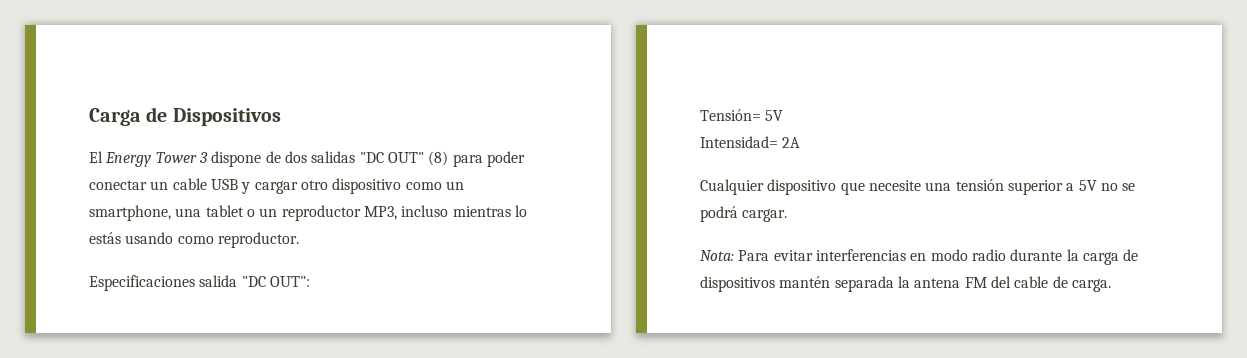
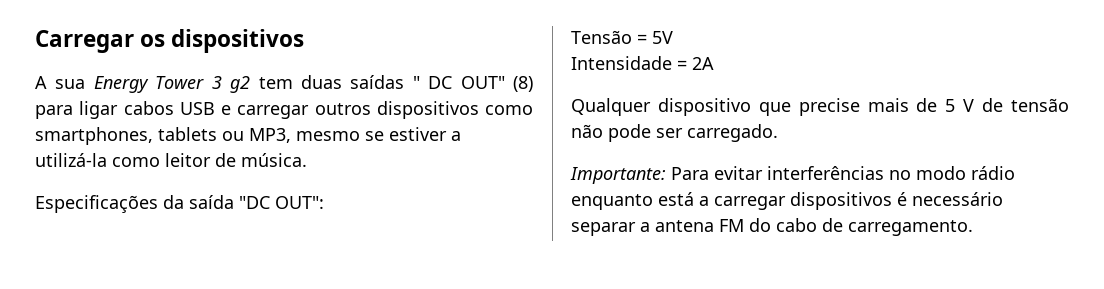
- Carga de Dispositivos
- El Energy Tower 3 dispone de dos salidas "DC OUT" (8) para poder conectar un cable USB y cargar otro dispositivo como un smartphone, una tablet o un reproductor MP3, incluso mientras lo estás usando como reproductor.
- Especificaciones salida "DC OUT":
+ Carregar os dispositivos
+ A sua Energy Tower 3 g2 tem duas saídas " DC OUT" (8) para ligar cabos USB e carregar outros dispositivos como smartphones, tablets ou MP3, mesmo se estiver a utilizá-la como leitor de música.
+ Especificações da saída "DC OUT":
- Tensión= 5V
+ Tensão = 5V
- Intensidad= 2A
+ Intensidade = 2A
- Cualquier dispositivo que necesite una tensión superior a 5V no se podrá cargar.
- Nota: Para evitar interferencias en modo radio durante la carga de dispositivos mantén separada la antena FM del cable de carga.
+ Qualquer dispositivo que precise mais de 5 V de tensão não pode ser carregado.
+ Importante: Para evitar interferências no modo rádio enquanto está a carregar dispositivos é necessário separar a antena FM do cabo de carregamento.

